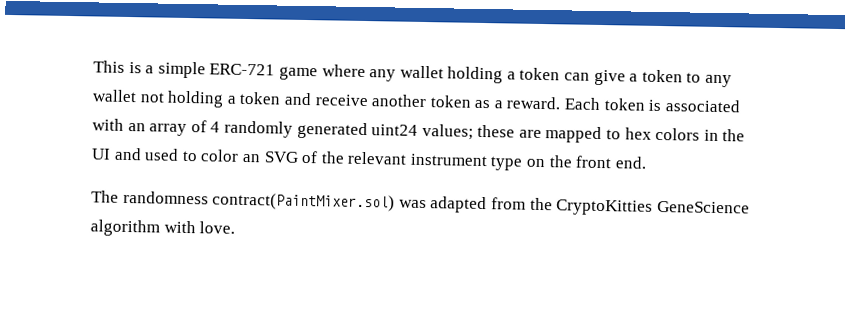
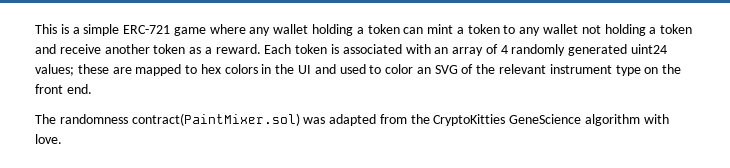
- This is a simple ERC-721 game where any wallet holding a token can give a token to any wallet not holding a token and receive another token as a reward.
+ This is a simple ERC-721 game where any wallet holding a token can mint a token to any wallet not holding a token and receive another token as a reward.

